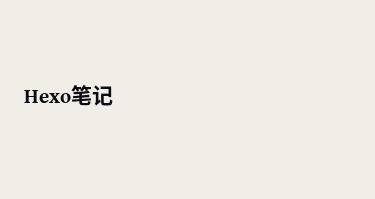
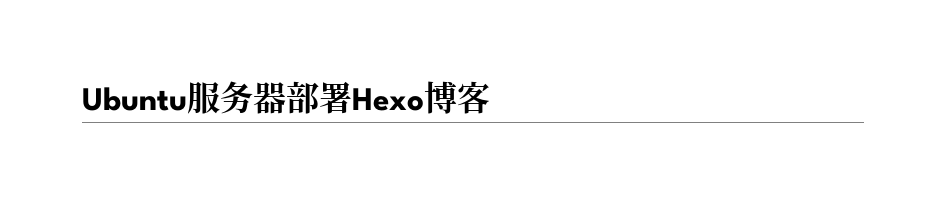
- Hexo笔记
+ Ubuntu服务器部署Hexo博客

